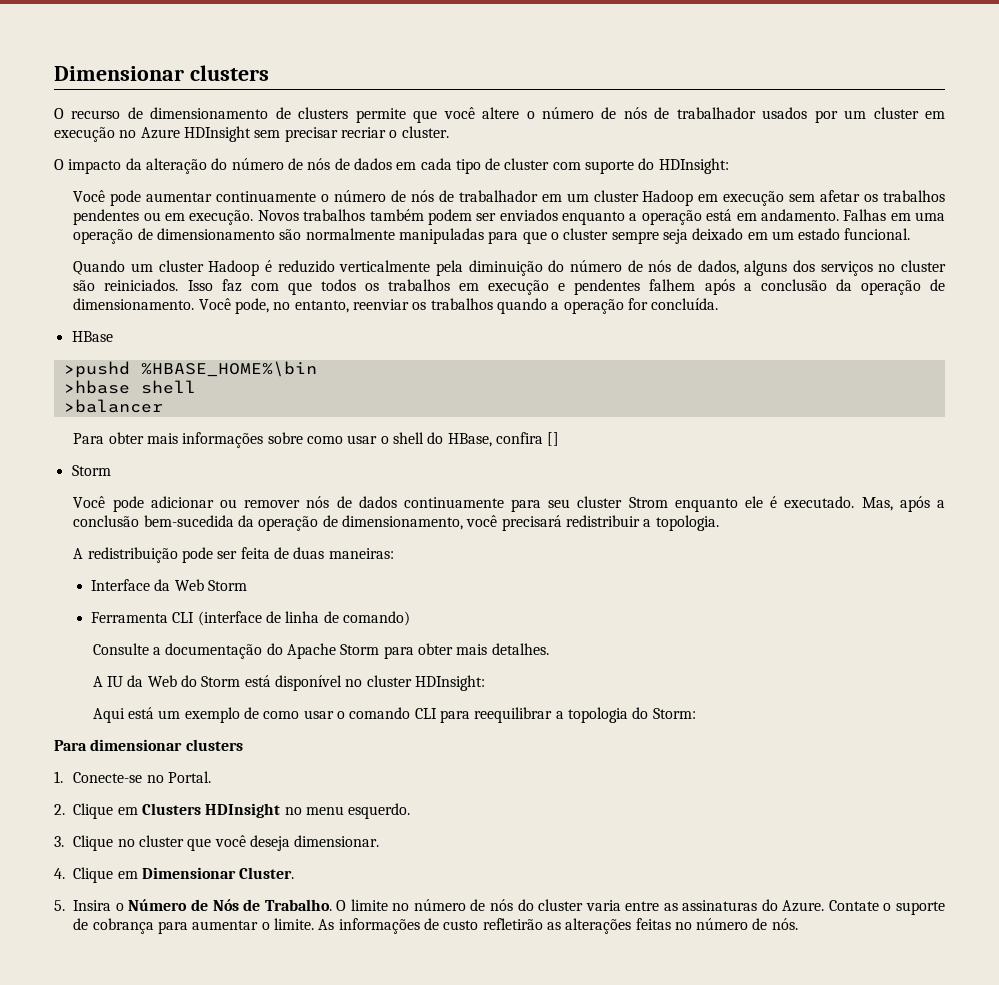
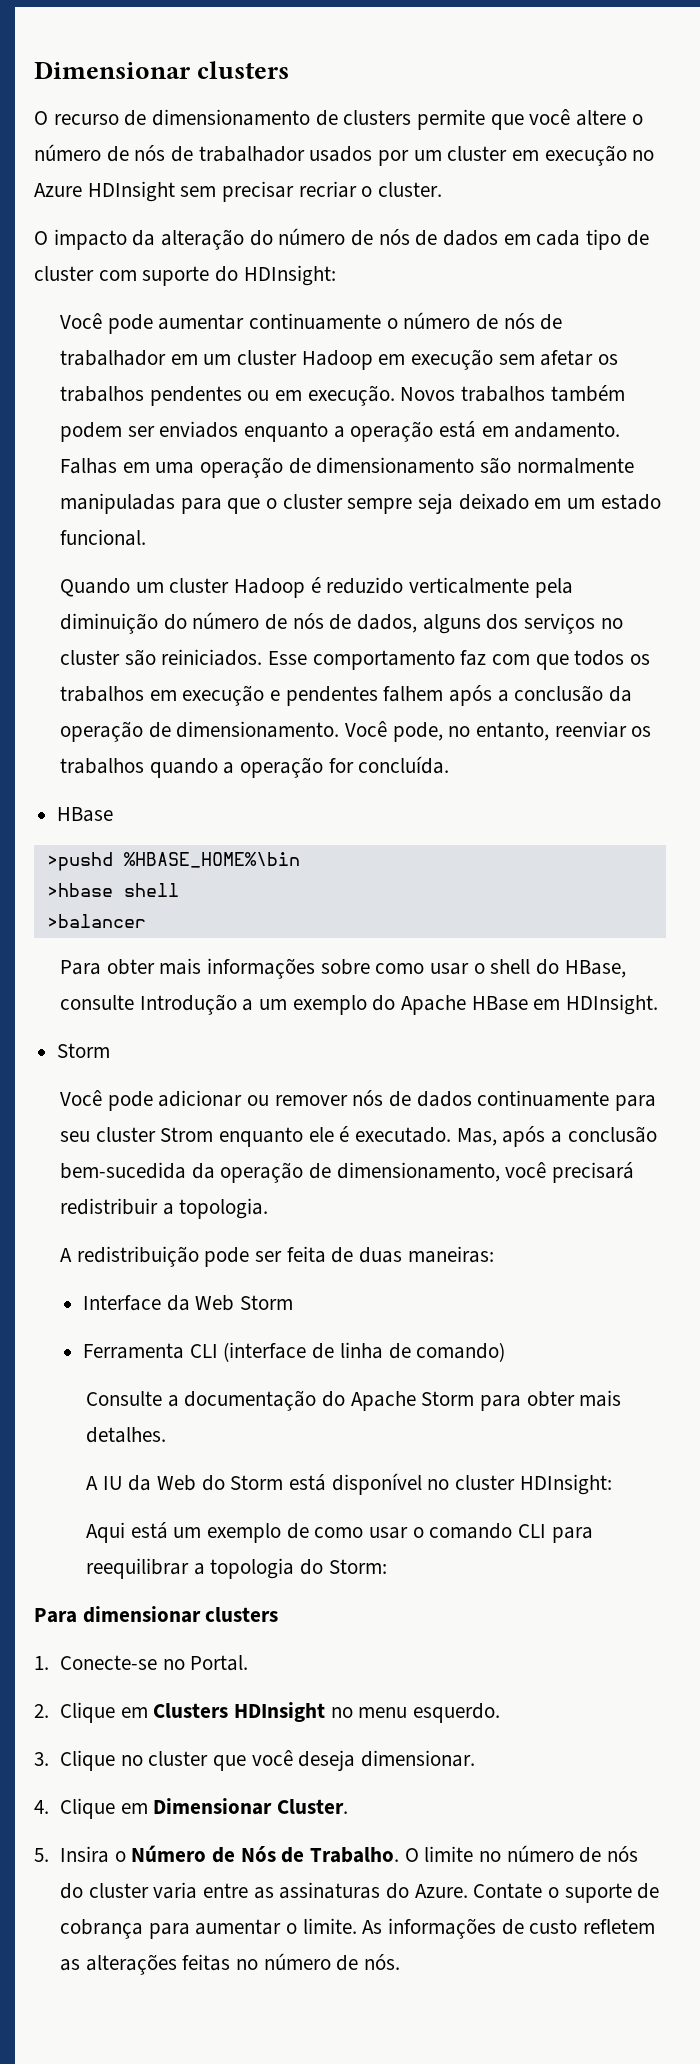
- Isso faz com que todos os trabalhos em execução e pendentes falhem após a conclusão da operação de dimensionamento.
+ Esse comportamento faz com que todos os trabalhos em execução e pendentes falhem após a conclusão da operação de dimensionamento.
- Para obter mais informações sobre como usar o shell do HBase, confira []
+ Para obter mais informações sobre como usar o shell do HBase, consulte Introdução a um exemplo do Apache HBase em HDInsight.
- As informações de custo refletirão as alterações feitas no número de nós.
+ As informações de custo refletem as alterações feitas no número de nós.

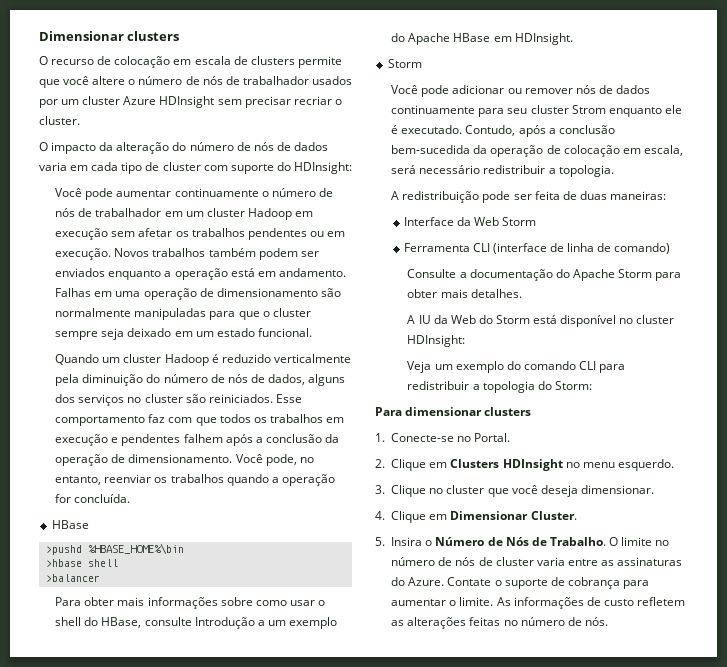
- O recurso de dimensionamento de clusters permite que você altere o número de nós de trabalhador usados por um cluster em execução no Azure HDInsight sem precisar recriar o cluster.
+ O recurso de colocação em escala de clusters permite que você altere o número de nós de trabalhador usados por um cluster Azure HDInsight sem precisar recriar o cluster.
- O impacto da alteração do número de nós de dados em cada tipo de cluster com suporte do HDInsight:
+ O impacto da alteração do número de nós de dados varia em cada tipo de cluster com suporte do HDInsight:
- Mas, após a conclusão bem-sucedida da operação de dimensionamento, você precisará redistribuir a topologia.
+ Contudo, após a conclusão bem-sucedida da operação de colocação em escala, será necessário redistribuir a topologia.
- Aqui está um exemplo de como usar o comando CLI para reequilibrar a topologia do Storm:
+ Veja um exemplo do comando CLI para redistribuir a topologia do Storm:
- O limite no número de nós do cluster varia entre as assinaturas do Azure.
+ O limite no número de nós de cluster varia entre as assinaturas do Azure.

